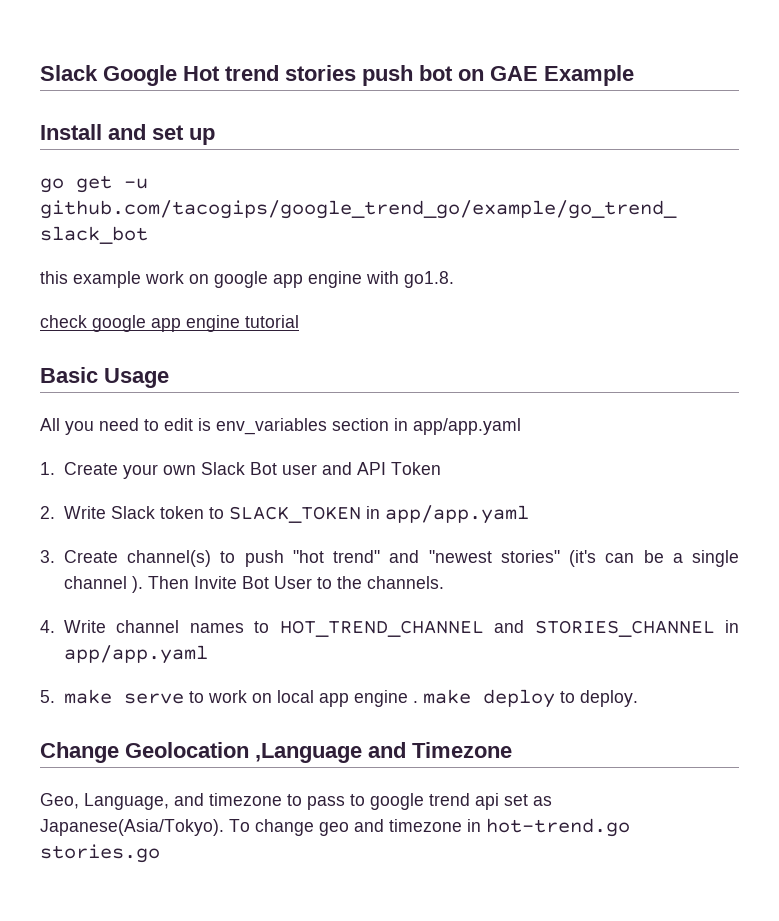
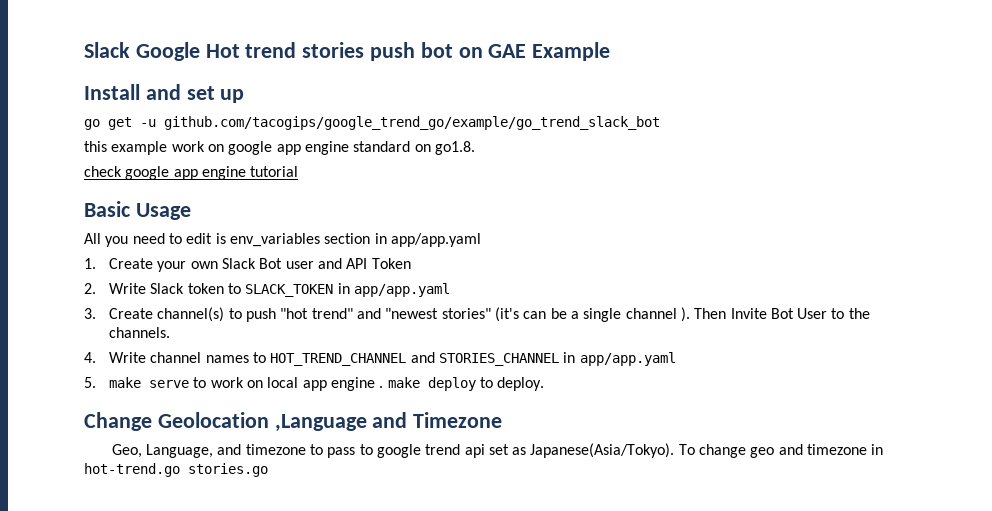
- this example work on google app engine with go1.8.
+ this example work on google app engine standard on go1.8.

